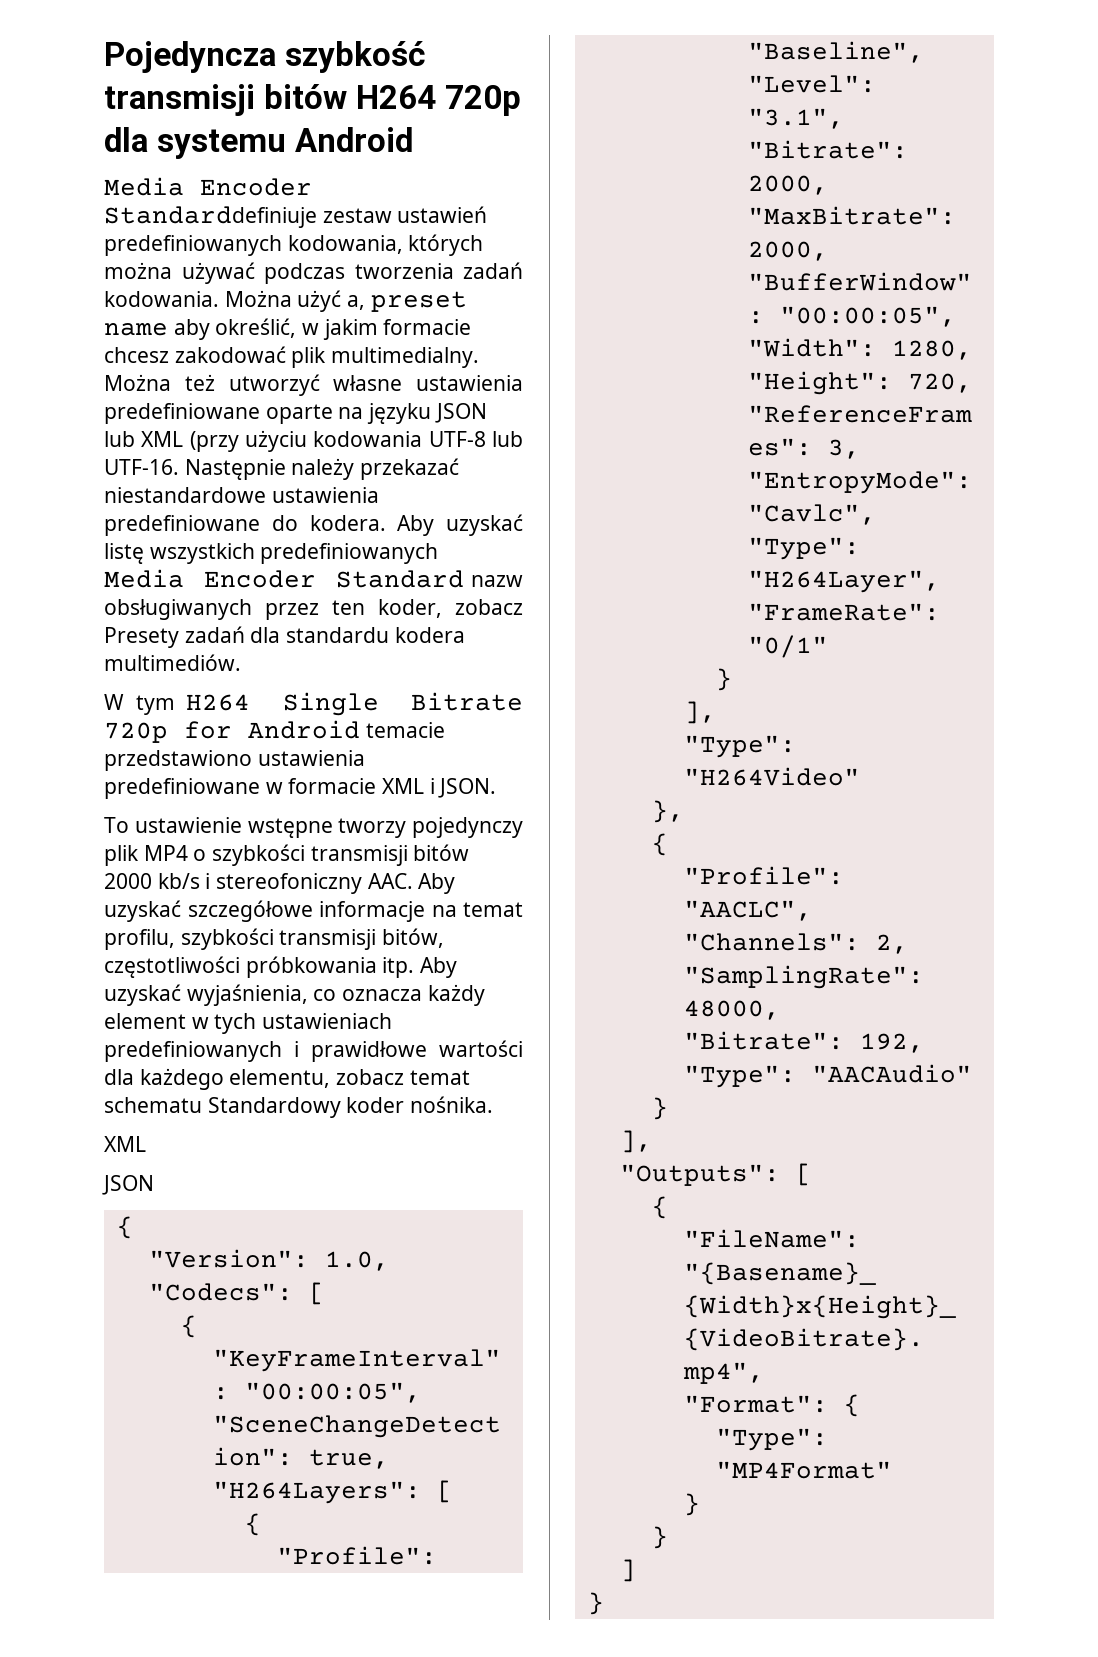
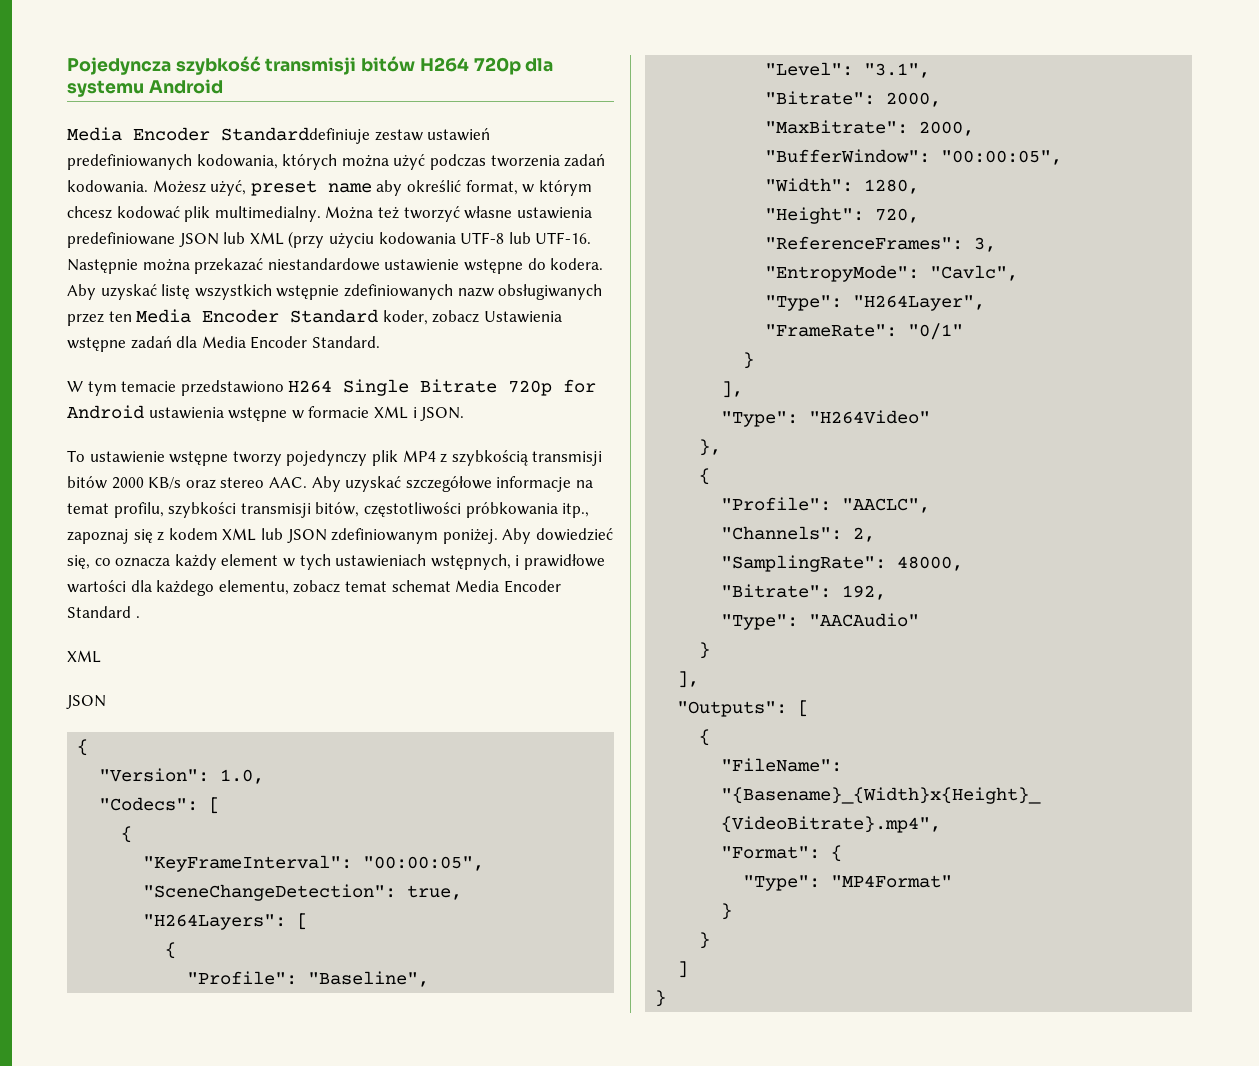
- Media Encoder Standarddefiniuje zestaw ustawień predefiniowanych kodowania, których można używać podczas tworzenia zadań kodowania.
+ Media Encoder Standarddefiniuje zestaw ustawień predefiniowanych kodowania, których można użyć podczas tworzenia zadań kodowania.
- Można użyć a, preset name aby określić, w jakim formacie chcesz zakodować plik multimedialny.
+ Możesz użyć, preset name aby określić format, w którym chcesz kodować plik multimedialny.
- Można też utworzyć własne ustawienia predefiniowane oparte na języku JSON lub XML (przy użyciu kodowania UTF-8 lub UTF-16.
+ Można też tworzyć własne ustawienia predefiniowane JSON lub XML (przy użyciu kodowania UTF-8 lub UTF-16.
- Następnie należy przekazać niestandardowe ustawienia predefiniowane do kodera.
+ Następnie można przekazać niestandardowe ustawienie wstępne do kodera.
- Aby uzyskać listę wszystkich predefiniowanych Media Encoder Standard nazw obsługiwanych przez ten koder, zobacz Presety zadań dla standardu kodera multimediów.
+ Aby uzyskać listę wszystkich wstępnie zdefiniowanych nazw obsługiwanych przez ten Media Encoder Standard koder, zobacz Ustawienia wstępne zadań dla Media Encoder Standard.
- W tym H264 Single Bitrate 720p for Android temacie przedstawiono ustawienia predefiniowane w formacie XML i JSON.
+ W tym temacie przedstawiono H264 Single Bitrate 720p for Android ustawienia wstępne w formacie XML i JSON.
- To ustawienie wstępne tworzy pojedynczy plik MP4 o szybkości transmisji bitów 2000 kb/s i stereofoniczny AAC. Aby uzyskać szczegółowe informacje na temat profilu, szybkości transmisji bitów, częstotliwości próbkowania itp. Aby uzyskać wyjaśnienia, co oznacza każdy element w tych ustawieniach predefiniowanych i prawidłowe wartości dla każdego elementu, zobacz temat schematu Standardowy koder nośnika.
+ To ustawienie wstępne tworzy pojedynczy plik MP4 z szybkością transmisji bitów 2000 KB/s oraz stereo AAC. Aby uzyskać szczegółowe informacje na temat profilu, szybkości transmisji bitów, częstotliwości próbkowania itp., zapoznaj się z kodem XML lub JSON zdefiniowanym poniżej. Aby dowiedzieć się, co oznacza każdy element w tych ustawieniach wstępnych, i prawidłowe wartości dla każdego elementu, zobacz temat schemat Media Encoder Standard .

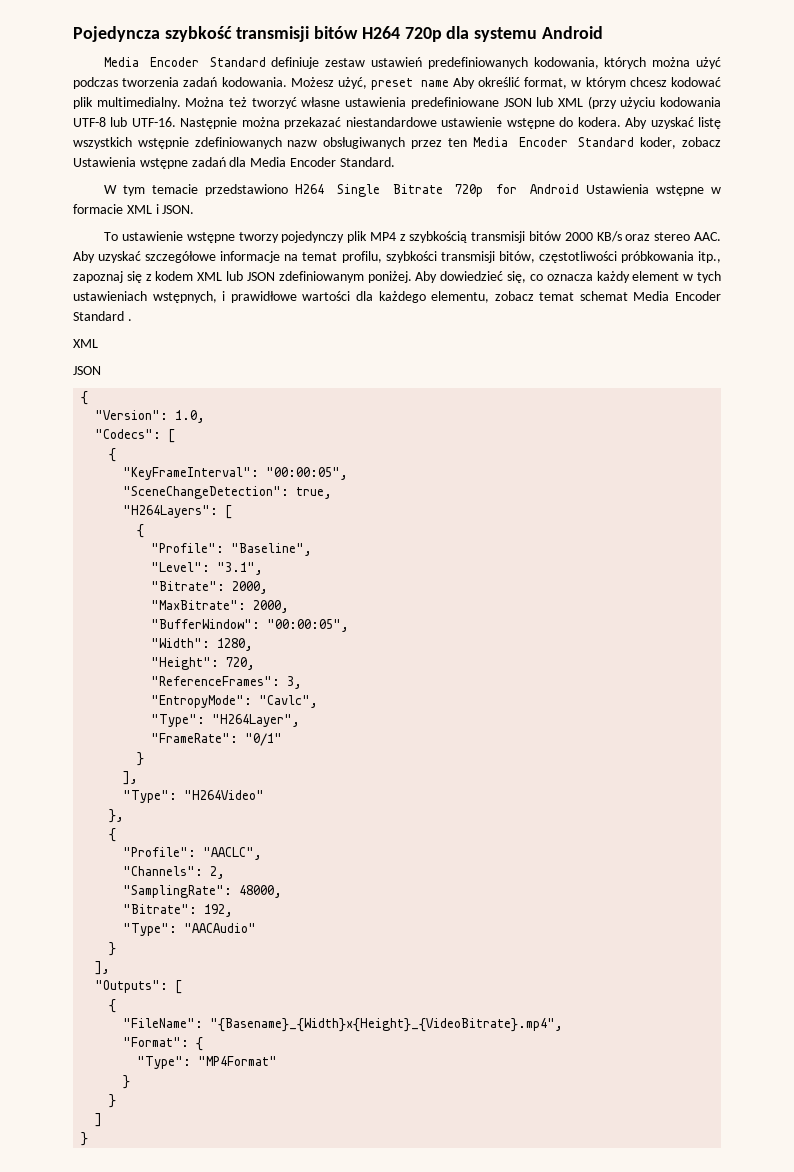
- Media Encoder Standarddefiniuje zestaw ustawień predefiniowanych kodowania, których można użyć podczas tworzenia zadań kodowania.
+ Media Encoder Standard definiuje zestaw ustawień predefiniowanych kodowania, których można użyć podczas tworzenia zadań kodowania.
- Możesz użyć, preset name aby określić format, w którym chcesz kodować plik multimedialny.
+ Możesz użyć, preset name Aby określić format, w którym chcesz kodować plik multimedialny.
- W tym temacie przedstawiono H264 Single Bitrate 720p for Android ustawienia wstępne w formacie XML i JSON.
+ W tym temacie przedstawiono H264 Single Bitrate 720p for Android Ustawienia wstępne w formacie XML i JSON.

